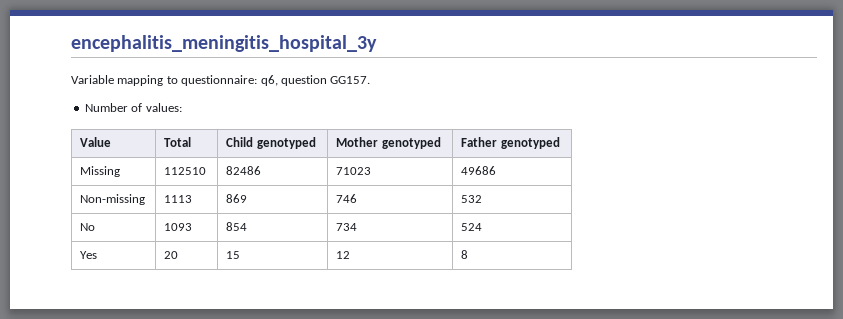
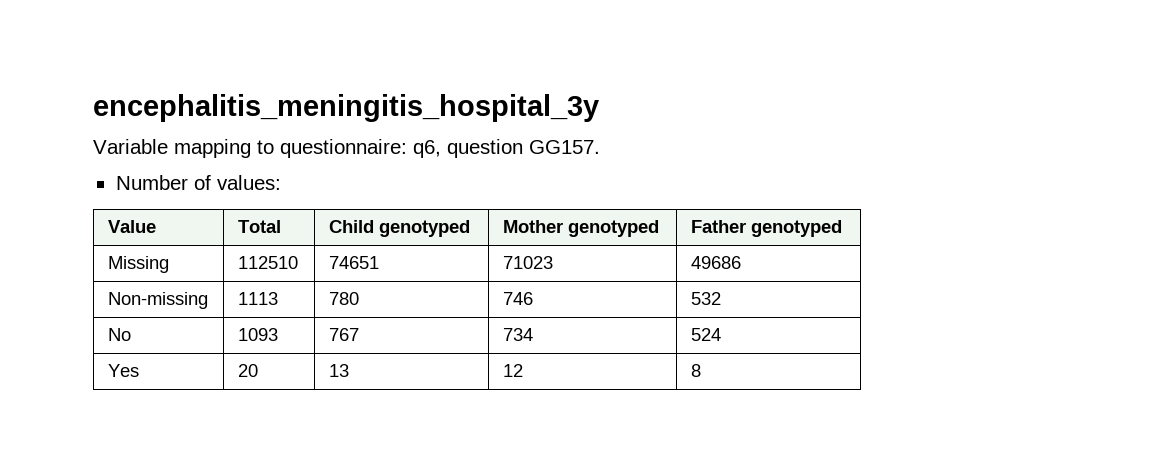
- Missing | 112510 | 82486 | 71023 | 49686
+ Missing | 112510 | 74651 | 71023 | 49686
- Non-missing | 1113 | 869 | 746 | 532
+ Non-missing | 1113 | 780 | 746 | 532
- No | 1093 | 854 | 734 | 524
+ No | 1093 | 767 | 734 | 524
- Yes | 20 | 15 | 12 | 8
+ Yes | 20 | 13 | 12 | 8

